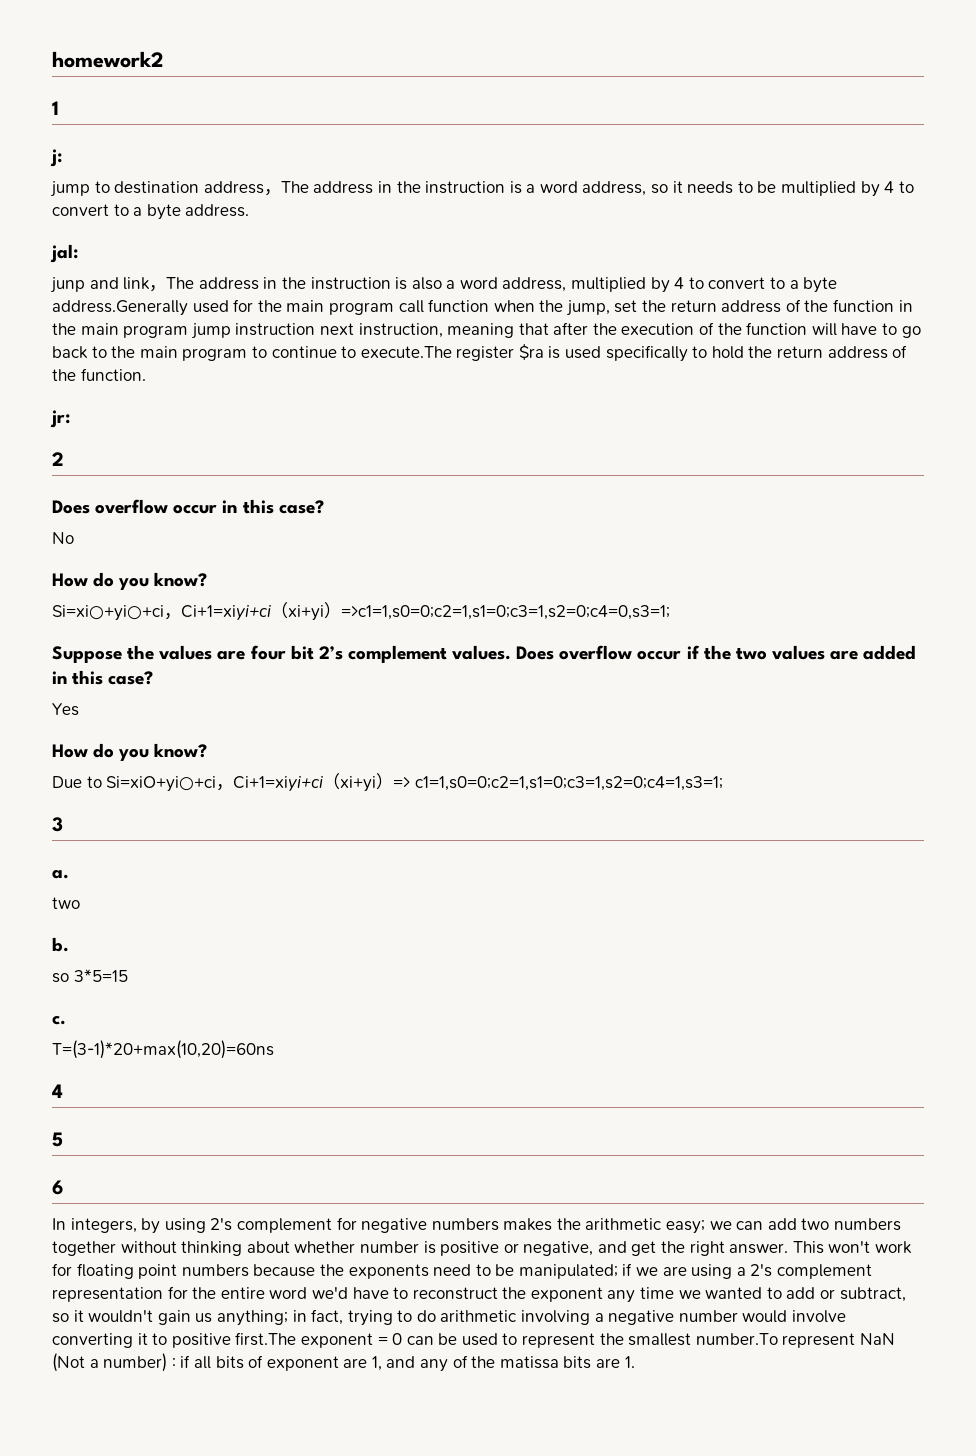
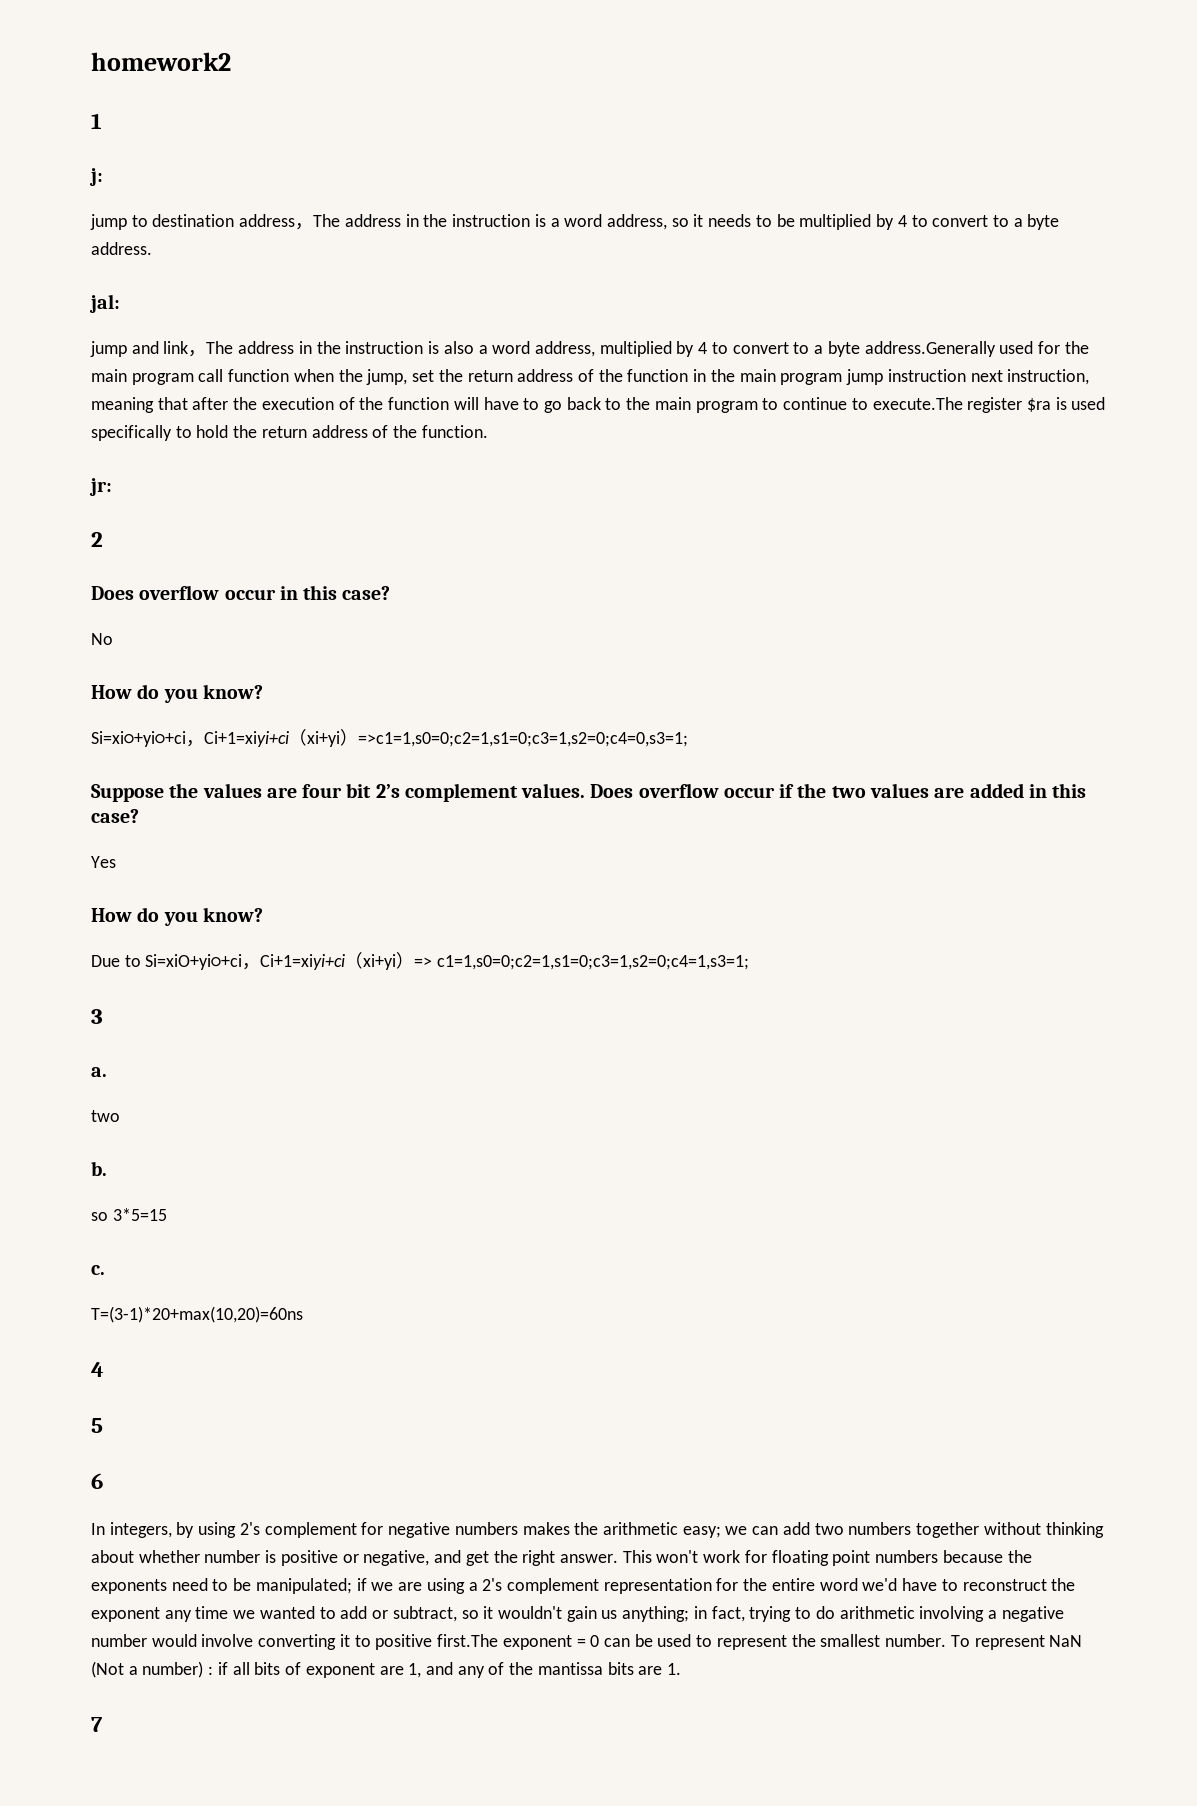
- junp and link，The address in the instruction is also a word address, multiplied by 4 to convert to a byte address.Generally used for the main program call function when the jump, set the return address of the function in the main program jump instruction next instruction, meaning that after the execution of the function will have to go back to the main program to continue to execute.The register $ra is used specifically to hold the return address of the function.
+ jump and link，The address in the instruction is also a word address, multiplied by 4 to convert to a byte address.Generally used for the main program call function when the jump, set the return address of the function in the main program jump instruction next instruction, meaning that after the execution of the function will have to go back to the main program to continue to execute.The register $ra is used specifically to hold the return address of the function.
- in fact, trying to do arithmetic involving a negative number would involve converting it to positive first.The exponent = 0 can be used to represent the smallest number.To represent NaN (Not a number) :
+ in fact, trying to do arithmetic involving a negative number would involve converting it to positive first.The exponent = 0 can be used to represent the smallest number. To represent NaN (Not a number) :
- if all bits of exponent are 1, and any of the matissa bits are 1.
+ if all bits of exponent are 1, and any of the mantissa bits are 1.
+ 7

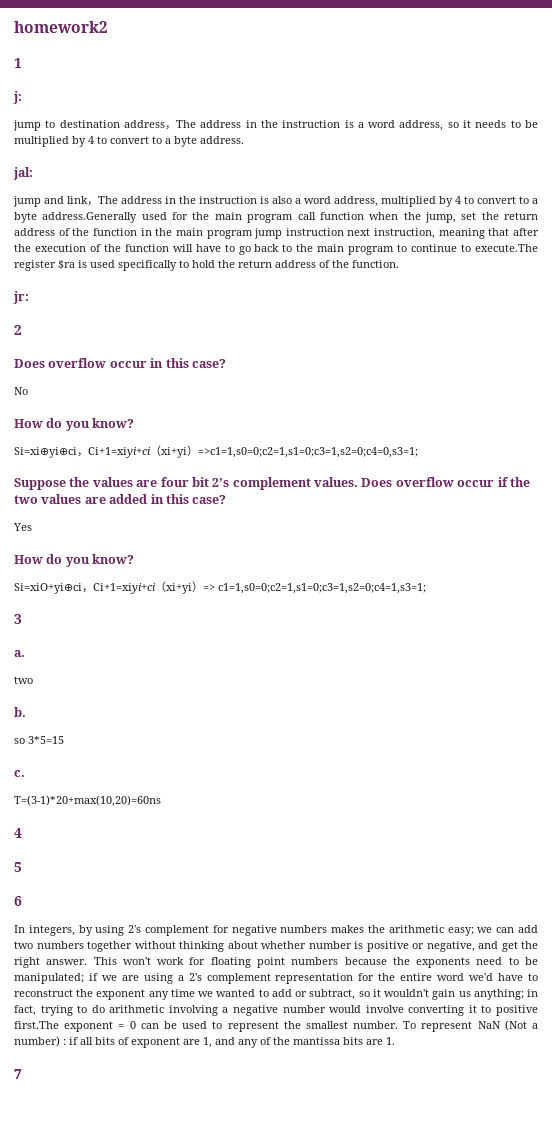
- Si=xi○+yi○+ci，Ci+1=xiyi+ci（xi+yi）=>c1=1,s0=0;c2=1,s1=0;c3=1,s2=0;c4=0,s3=1;
+ Si=xi⊕yi⊕ci，Ci+1=xiyi+ci（xi+yi）=>c1=1,s0=0;c2=1,s1=0;c3=1,s2=0;c4=0,s3=1;
- Due to Si=xiO+yi○+ci，Ci+1=xiyi+ci（xi+yi）=> c1=1,s0=0;c2=1,s1=0;c3=1,s2=0;c4=1,s3=1;
+ Si=xiO+yi⊕ci，Ci+1=xiyi+ci（xi+yi）=> c1=1,s0=0;c2=1,s1=0;c3=1,s2=0;c4=1,s3=1;

